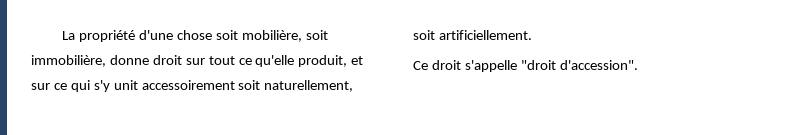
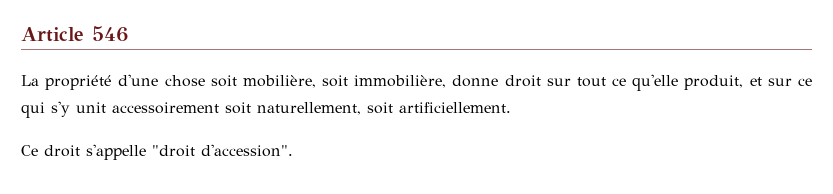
+ Article 546

